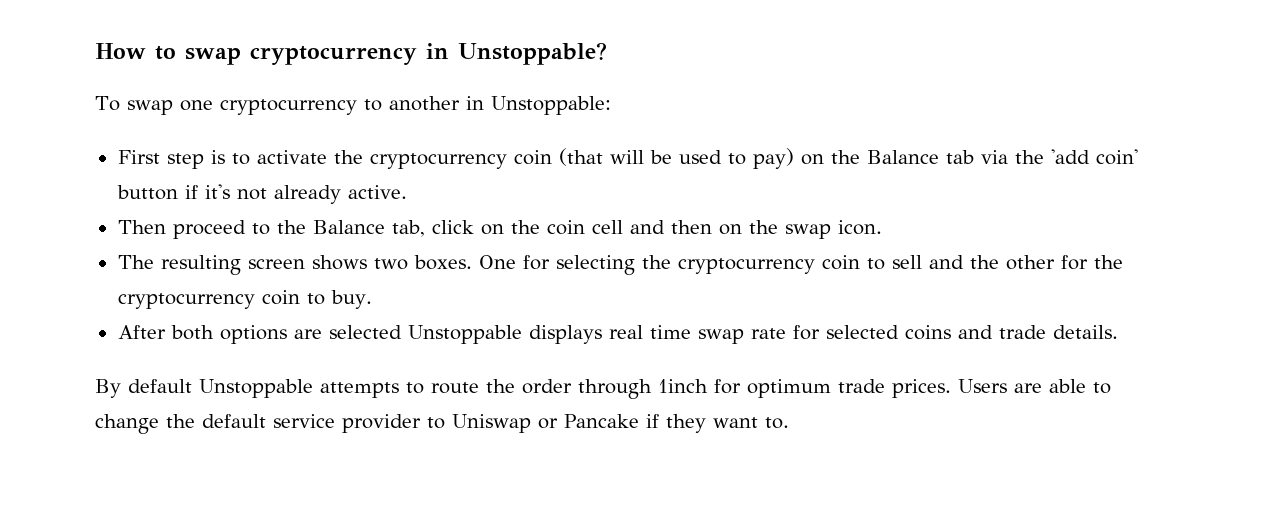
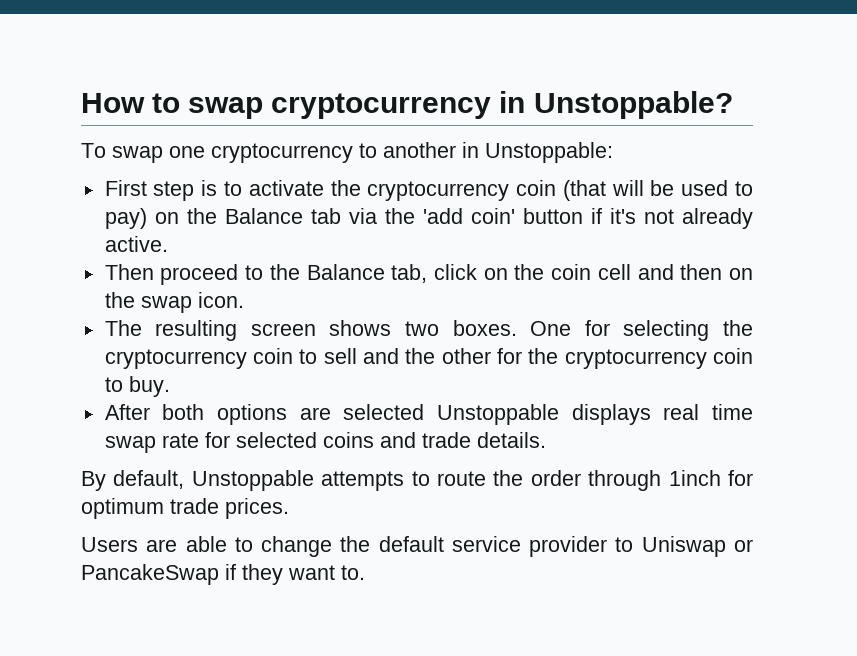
- By default Unstoppable attempts to route the order through 1inch for optimum trade prices. Users are able to change the default service provider to Uniswap or Pancake if they want to.
+ By default, Unstoppable attempts to route the order through 1inch for optimum trade prices.
+ Users are able to change the default service provider to Uniswap or PancakeSwap if they want to.

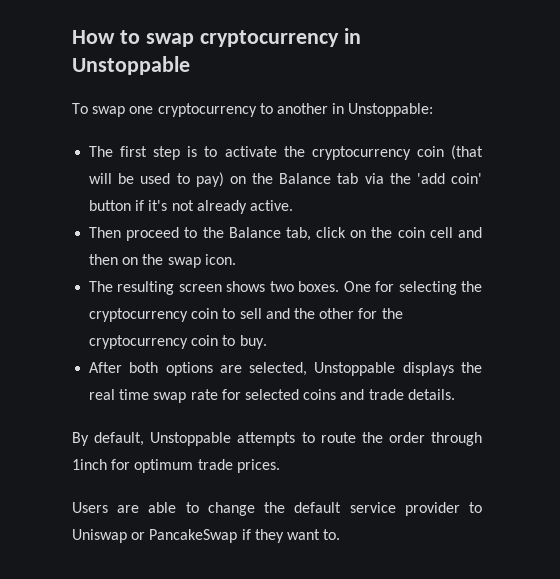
- How to swap cryptocurrency in Unstoppable?
+ How to swap cryptocurrency in Unstoppable
- First step is to activate the cryptocurrency coin (that will be used to pay) on the Balance tab via the 'add coin' button if it's not already active.
+ The first step is to activate the cryptocurrency coin (that will be used to pay) on the Balance tab via the 'add coin' button if it's not already active.
- After both options are selected Unstoppable displays real time swap rate for selected coins and trade details.
+ After both options are selected, Unstoppable displays the real time swap rate for selected coins and trade details.

